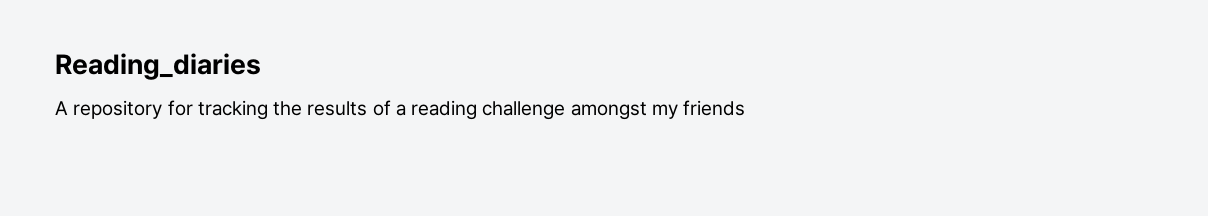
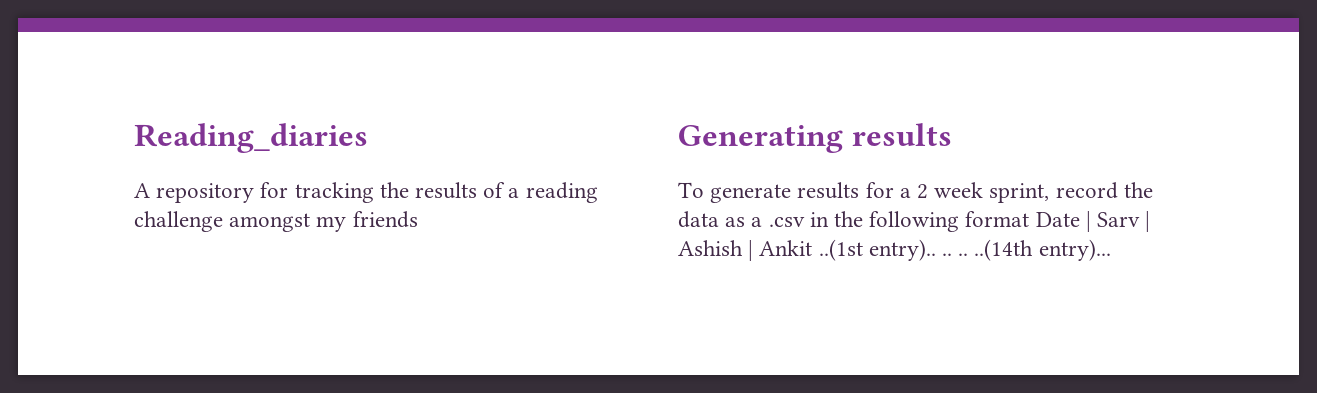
+ Generating results
+ To generate results for a 2 week sprint, record the data as a .csv in the following format Date | Sarv | Ashish | Ankit ..(1st entry).. .. .. ..(14th entry)...

